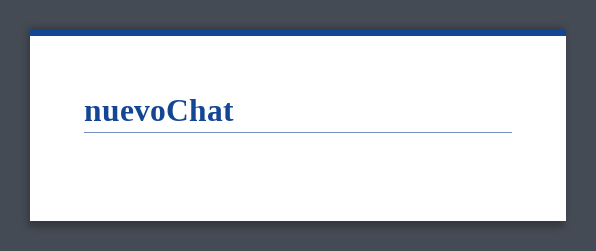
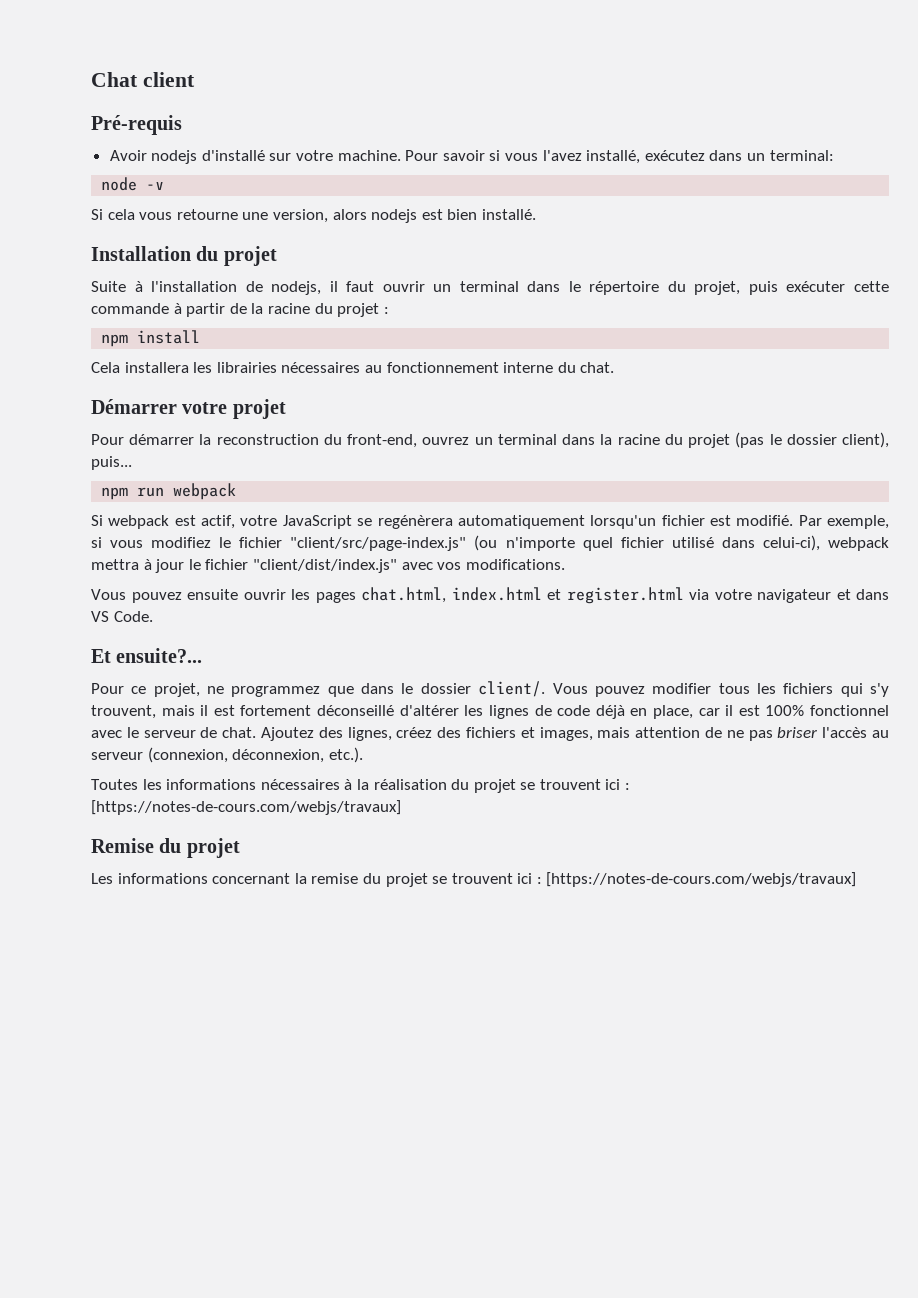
- nuevoChat
+ Chat client
+ Pré-requis
+ Avoir nodejs d'installé sur votre machine. Pour savoir si vous l'avez installé, exécutez dans un terminal:
+ node -v
+ Si cela vous retourne une version, alors nodejs est bien installé.
+ Installation du projet
+ Suite à l'installation de nodejs, il faut ouvrir un terminal dans le répertoire du projet, puis exécuter cette commande à partir de la racine du projet :
+ npm install
+ Cela installera les librairies nécessaires au fonctionnement interne du chat.
+ Démarrer votre projet
+ Pour démarrer la reconstruction du front-end, ouvrez un terminal dans la racine du projet (pas le dossier client), puis...
+ npm run webpack
+ Si webpack est actif, votre JavaScript se regénèrera automatiquement lorsqu'un fichier est modifié. Par exemple, si vous modifiez le fichier "client/src/page-index.js" (ou n'importe quel fichier utilisé dans celui-ci), webpack mettra à jour le fichier "client/dist/index.js" avec vos modifications.
+ Vous pouvez ensuite ouvrir les pages chat.html, index.html et register.html via votre navigateur et dans VS Code.
+ Et ensuite?...
+ Pour ce projet, ne programmez que dans le dossier client/. Vous pouvez modifier tous les fichiers qui s'y trouvent, mais il est fortement déconseillé d'altérer les lignes de code déjà en place, car il est 100% fonctionnel avec le serveur de chat. Ajoutez des lignes, créez des fichiers et images, mais attention de ne pas briser l'accès au serveur (connexion, déconnexion, etc.).
+ Toutes les informations nécessaires à la réalisation du projet se trouvent ici : [https://notes-de-cours.com/webjs/travaux]
+ Remise du projet
+ Les informations concernant la remise du projet se trouvent ici : [https://notes-de-cours.com/webjs/travaux]

